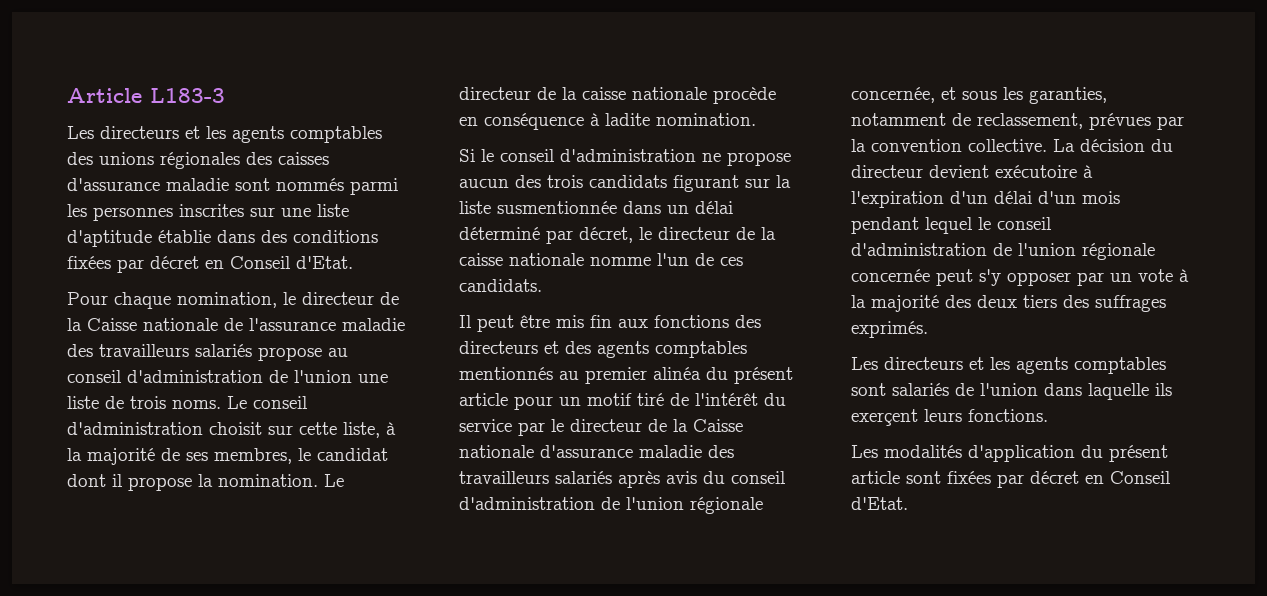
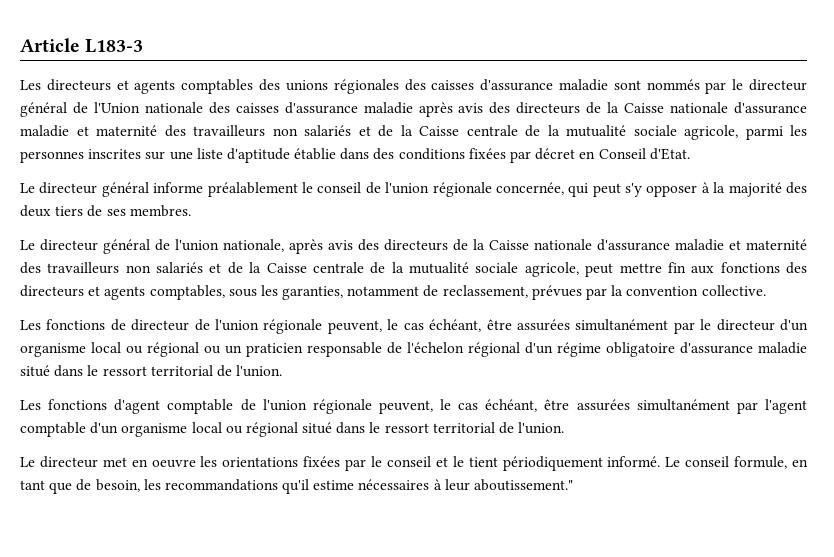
- Les directeurs et les agents comptables des unions régionales des caisses d'assurance maladie sont nommés parmi les personnes inscrites sur une liste d'aptitude établie dans des conditions fixées par décret en Conseil d'Etat.
+ Les directeurs et agents comptables des unions régionales des caisses d'assurance maladie sont nommés par le directeur général de l'Union nationale des caisses d'assurance maladie après avis des directeurs de la Caisse nationale d'assurance maladie et maternité des travailleurs non salariés et de la Caisse centrale de la mutualité sociale agricole, parmi les personnes inscrites sur une liste d'aptitude établie dans des conditions fixées par décret en Conseil d'Etat.
- Pour chaque nomination, le directeur de la Caisse nationale de l'assurance maladie des travailleurs salariés propose au conseil d'administration de l'union une liste de trois noms. Le conseil d'administration choisit sur cette liste, à la majorité de ses membres, le candidat dont il propose la nomination. Le directeur de la caisse nationale procède en conséquence à ladite nomination.
- Si le conseil d'administration ne propose aucun des trois candidats figurant sur la liste susmentionnée dans un délai déterminé par décret, le directeur de la caisse nationale nomme l'un de ces candidats.
- Il peut être mis fin aux fonctions des directeurs et des agents comptables mentionnés au premier alinéa du présent article pour un motif tiré de l'intérêt du service par le directeur de la Caisse nationale d'assurance maladie des travailleurs salariés après avis du conseil d'administration de l'union régionale concernée, et sous les garanties, notamment de reclassement, prévues par la convention collective. La décision du directeur devient exécutoire à l'expiration d'un délai d'un mois pendant lequel le conseil d'administration de l'union régionale concernée peut s'y opposer par un vote à la majorité des deux tiers des suffrages exprimés.
- Les directeurs et les agents comptables sont salariés de l'union dans laquelle ils exerçent leurs fonctions.
- Les modalités d'application du présent article sont fixées par décret en Conseil d'Etat.
+ Le directeur général informe préalablement le conseil de l'union régionale concernée, qui peut s'y opposer à la majorité des deux tiers de ses membres.
+ Le directeur général de l'union nationale, après avis des directeurs de la Caisse nationale d'assurance maladie et maternité des travailleurs non salariés et de la Caisse centrale de la mutualité sociale agricole, peut mettre fin aux fonctions des directeurs et agents comptables, sous les garanties, notamment de reclassement, prévues par la convention collective.
+ Les fonctions de directeur de l'union régionale peuvent, le cas échéant, être assurées simultanément par le directeur d'un organisme local ou régional ou un praticien responsable de l'échelon régional d'un régime obligatoire d'assurance maladie situé dans le ressort territorial de l'union.
+ Les fonctions d'agent comptable de l'union régionale peuvent, le cas échéant, être assurées simultanément par l'agent comptable d'un organisme local ou régional situé dans le ressort territorial de l'union.
+ Le directeur met en oeuvre les orientations fixées par le conseil et le tient périodiquement informé. Le conseil formule, en tant que de besoin, les recommandations qu'il estime nécessaires à leur aboutissement."

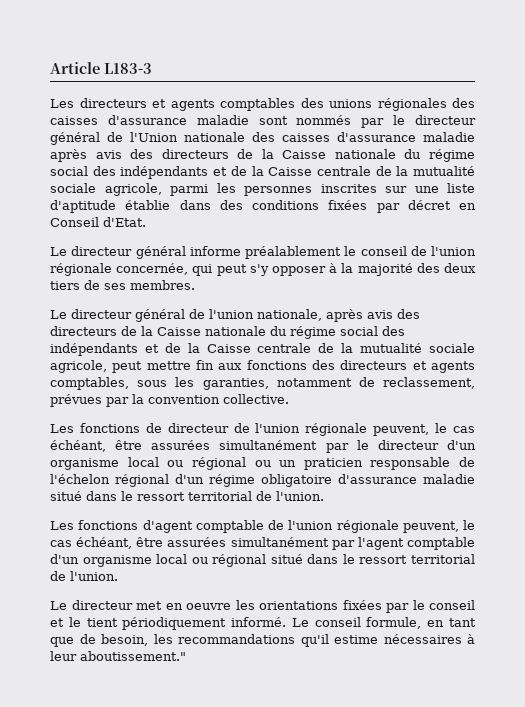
- Les directeurs et agents comptables des unions régionales des caisses d'assurance maladie sont nommés par le directeur général de l'Union nationale des caisses d'assurance maladie après avis des directeurs de la Caisse nationale d'assurance maladie et maternité des travailleurs non salariés et de la Caisse centrale de la mutualité sociale agricole, parmi les personnes inscrites sur une liste d'aptitude établie dans des conditions fixées par décret en Conseil d'Etat.
+ Les directeurs et agents comptables des unions régionales des caisses d'assurance maladie sont nommés par le directeur général de l'Union nationale des caisses d'assurance maladie après avis des directeurs de la Caisse nationale du régime social des indépendants et de la Caisse centrale de la mutualité sociale agricole, parmi les personnes inscrites sur une liste d'aptitude établie dans des conditions fixées par décret en Conseil d'Etat.
- Le directeur général de l'union nationale, après avis des directeurs de la Caisse nationale d'assurance maladie et maternité des travailleurs non salariés et de la Caisse centrale de la mutualité sociale agricole, peut mettre fin aux fonctions des directeurs et agents comptables, sous les garanties, notamment de reclassement, prévues par la convention collective.
+ Le directeur général de l'union nationale, après avis des directeurs de la Caisse nationale du régime social des indépendants et de la Caisse centrale de la mutualité sociale agricole, peut mettre fin aux fonctions des directeurs et agents comptables, sous les garanties, notamment de reclassement, prévues par la convention collective.

